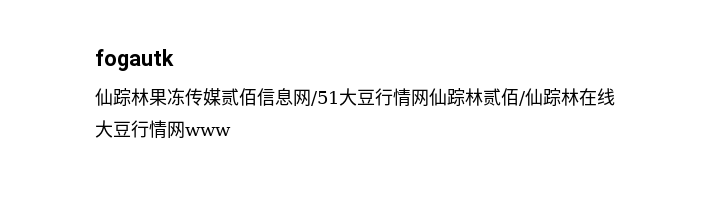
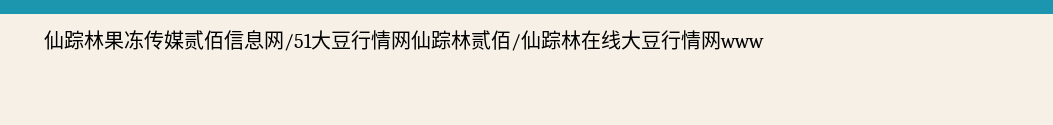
- fogautk

